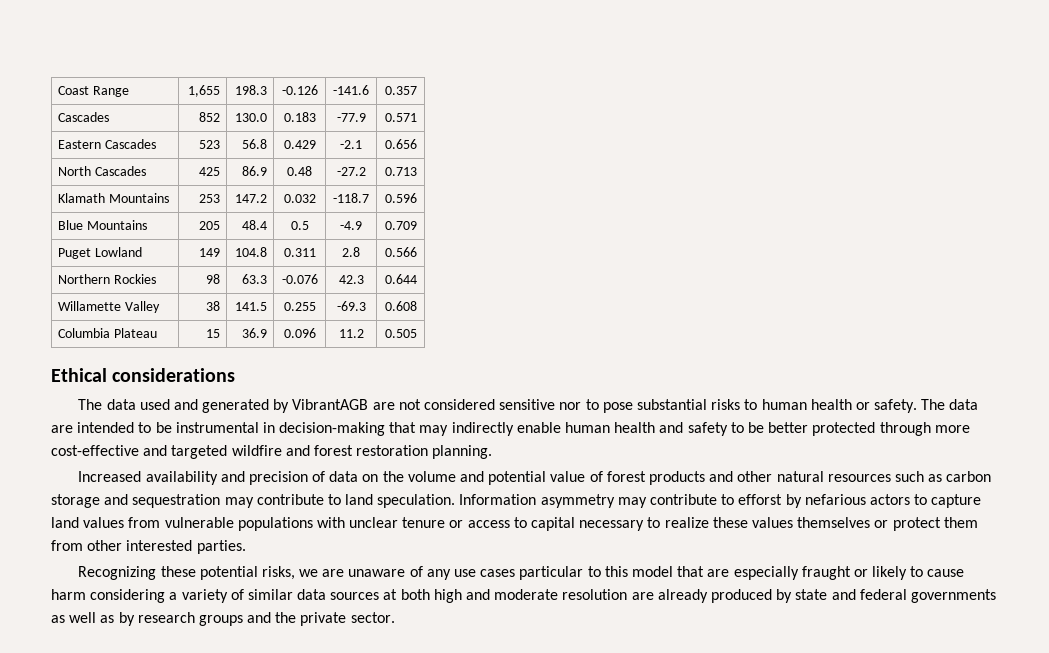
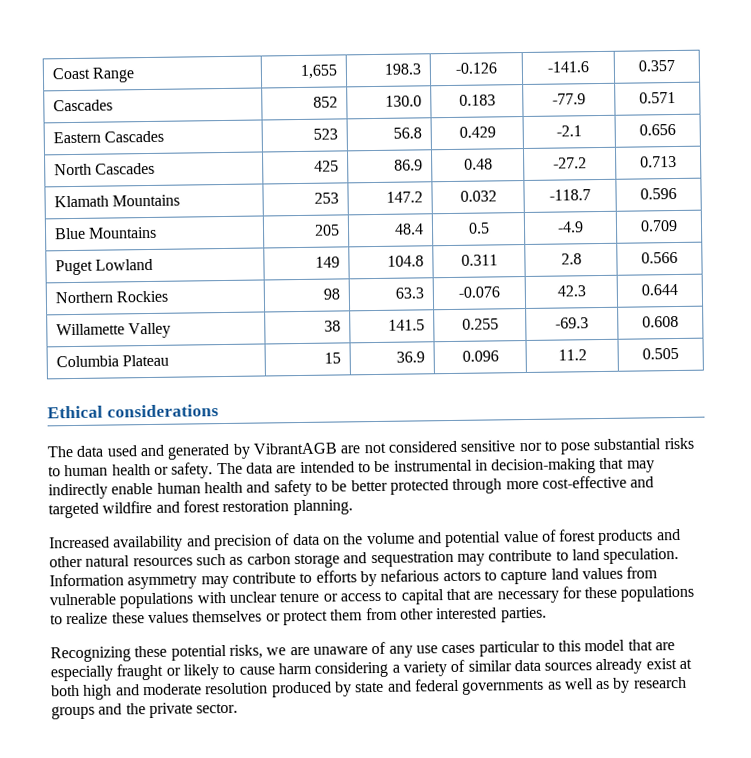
- Information asymmetry may contribute to efforst by nefarious actors to capture land values from vulnerable populations with unclear tenure or access to capital necessary to realize these values themselves or protect them from other interested parties.
+ Information asymmetry may contribute to efforts by nefarious actors to capture land values from vulnerable populations with unclear tenure or access to capital that are necessary for these populations to realize these values themselves or protect them from other interested parties.
- Recognizing these potential risks, we are unaware of any use cases particular to this model that are especially fraught or likely to cause harm considering a variety of similar data sources at both high and moderate resolution are already produced by state and federal governments as well as by research groups and the private sector.
+ Recognizing these potential risks, we are unaware of any use cases particular to this model that are especially fraught or likely to cause harm considering a variety of similar data sources already exist at both high and moderate resolution produced by state and federal governments as well as by research groups and the private sector.

